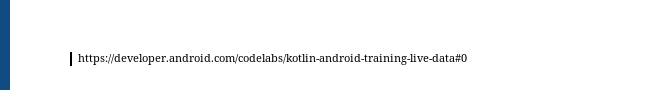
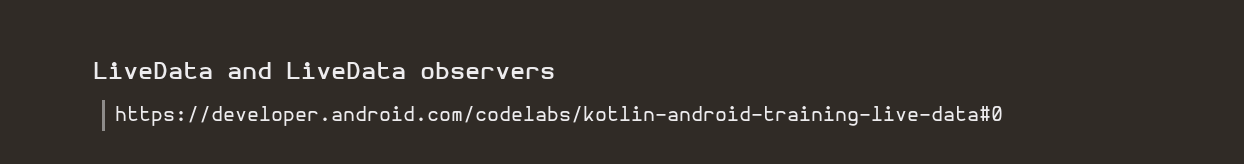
+ LiveData and LiveData observers

